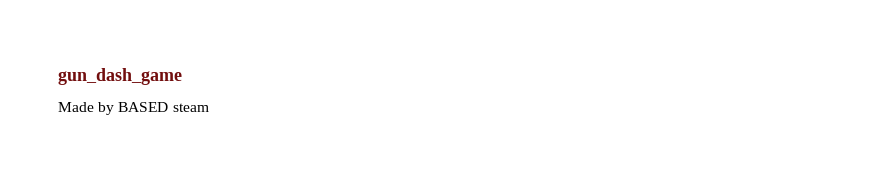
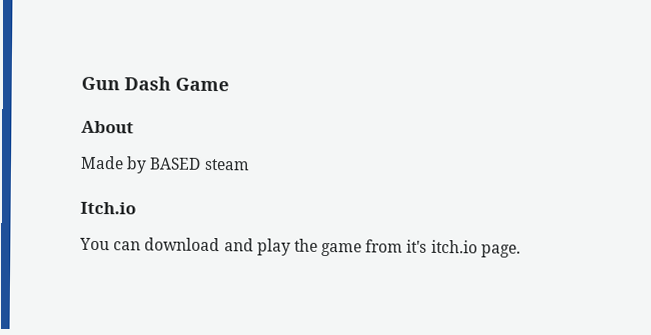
- gun_dash_game
+ Gun Dash Game
+ About
+ Itch.io
+ You can download and play the game from it's itch.io page.

